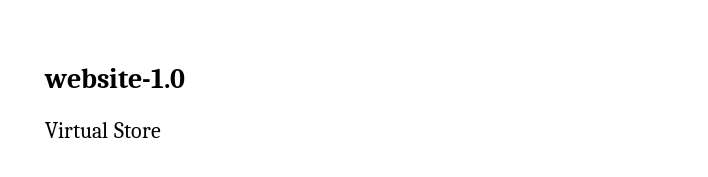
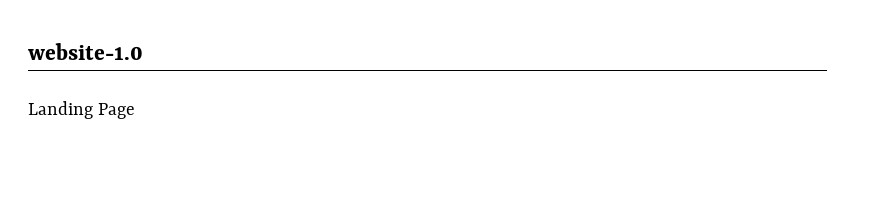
- Virtual Store
+ Landing Page

